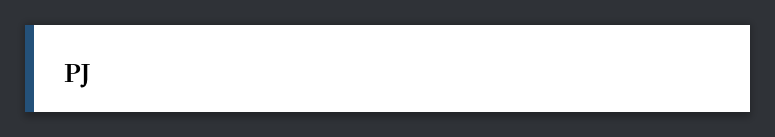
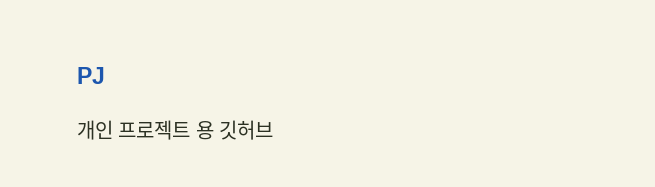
+ 개인 프로젝트 용 깃허브

